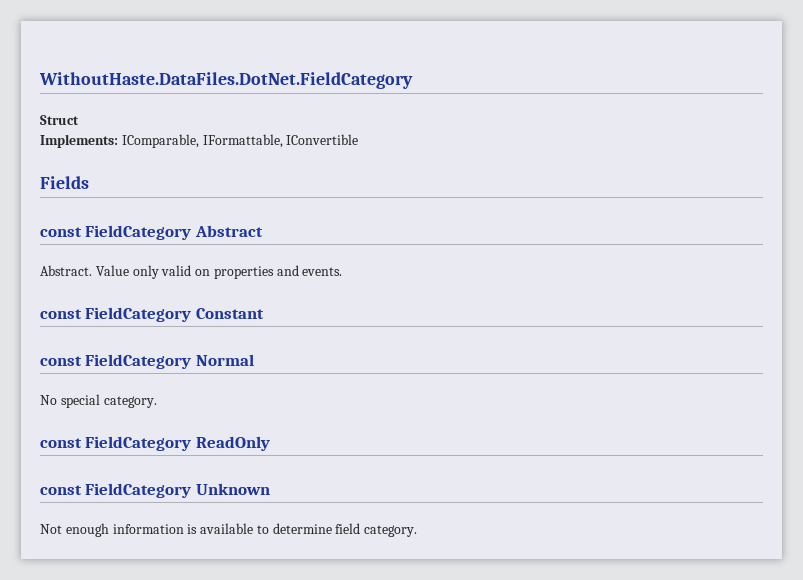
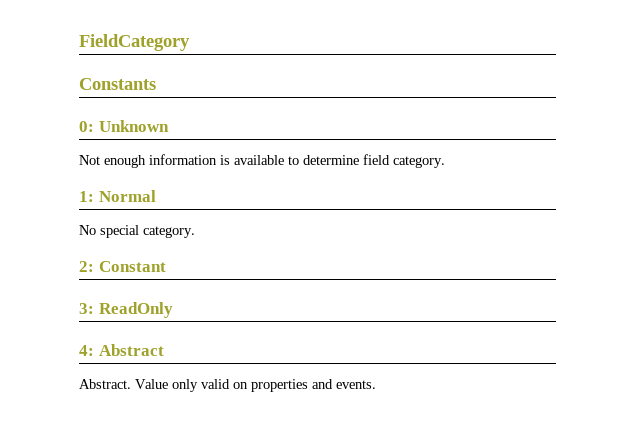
- WithoutHaste.DataFiles.DotNet.FieldCategory
- Struct
- Implements: IComparable, IFormattable, IConvertible
- Fields
- const FieldCategory Abstract
- Abstract. Value only valid on properties and events.
- const FieldCategory Constant
- const FieldCategory Normal
- No special category.
- const FieldCategory ReadOnly
- const FieldCategory Unknown
+ FieldCategory
+ Constants
+ 0: Unknown
+ 1: Normal
+ No special category.
+ 2: Constant
+ 3: ReadOnly
+ 4: Abstract
+ Abstract. Value only valid on properties and events.

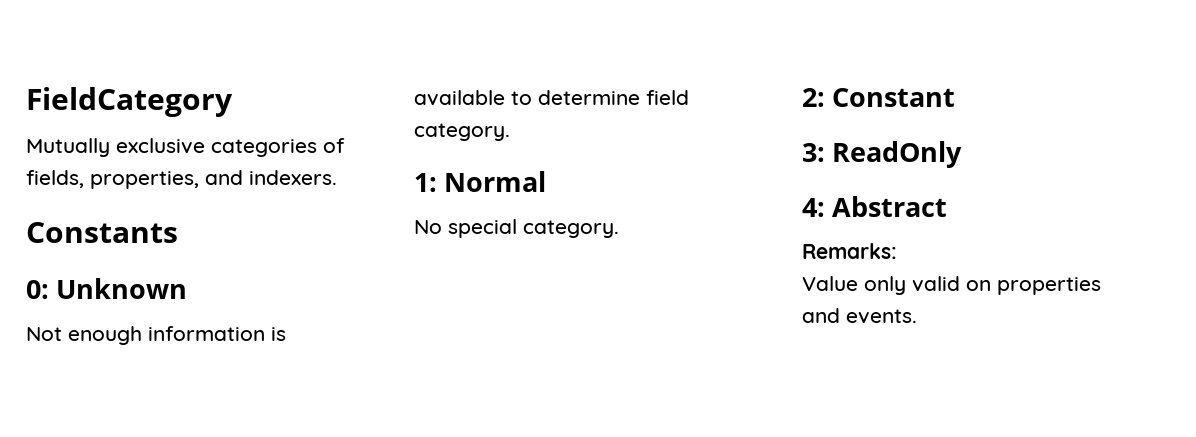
+ Mutually exclusive categories of fields, properties, and indexers.
- Abstract. Value only valid on properties and events.
+ Remarks:
+ Value only valid on properties and events.

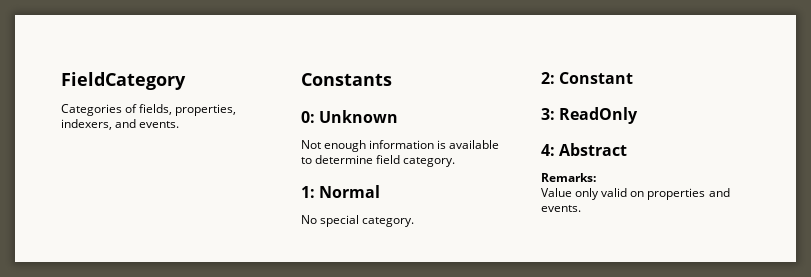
- Mutually exclusive categories of fields, properties, and indexers.
+ Categories of fields, properties, indexers, and events.

